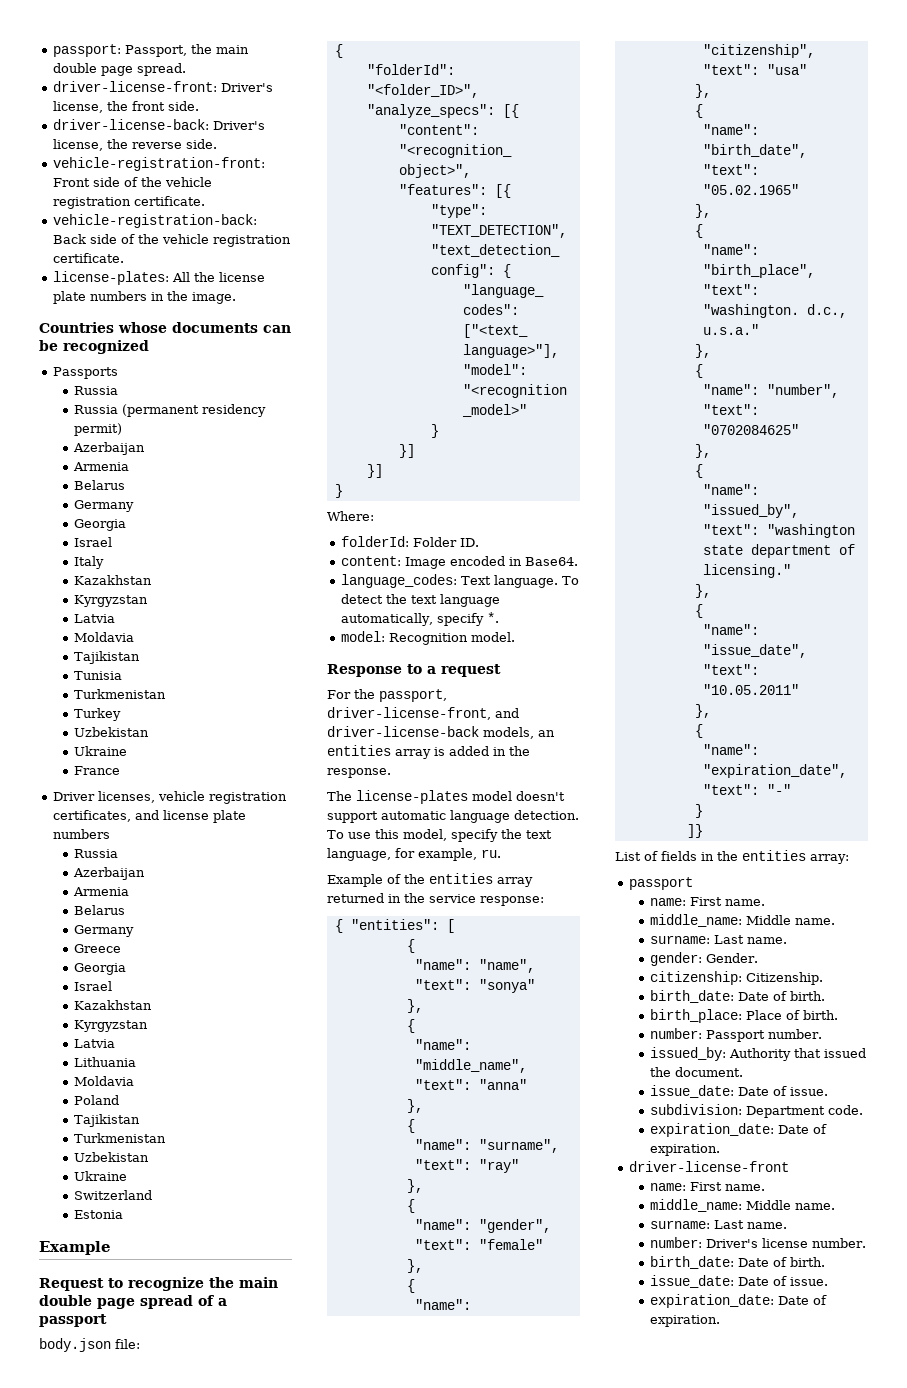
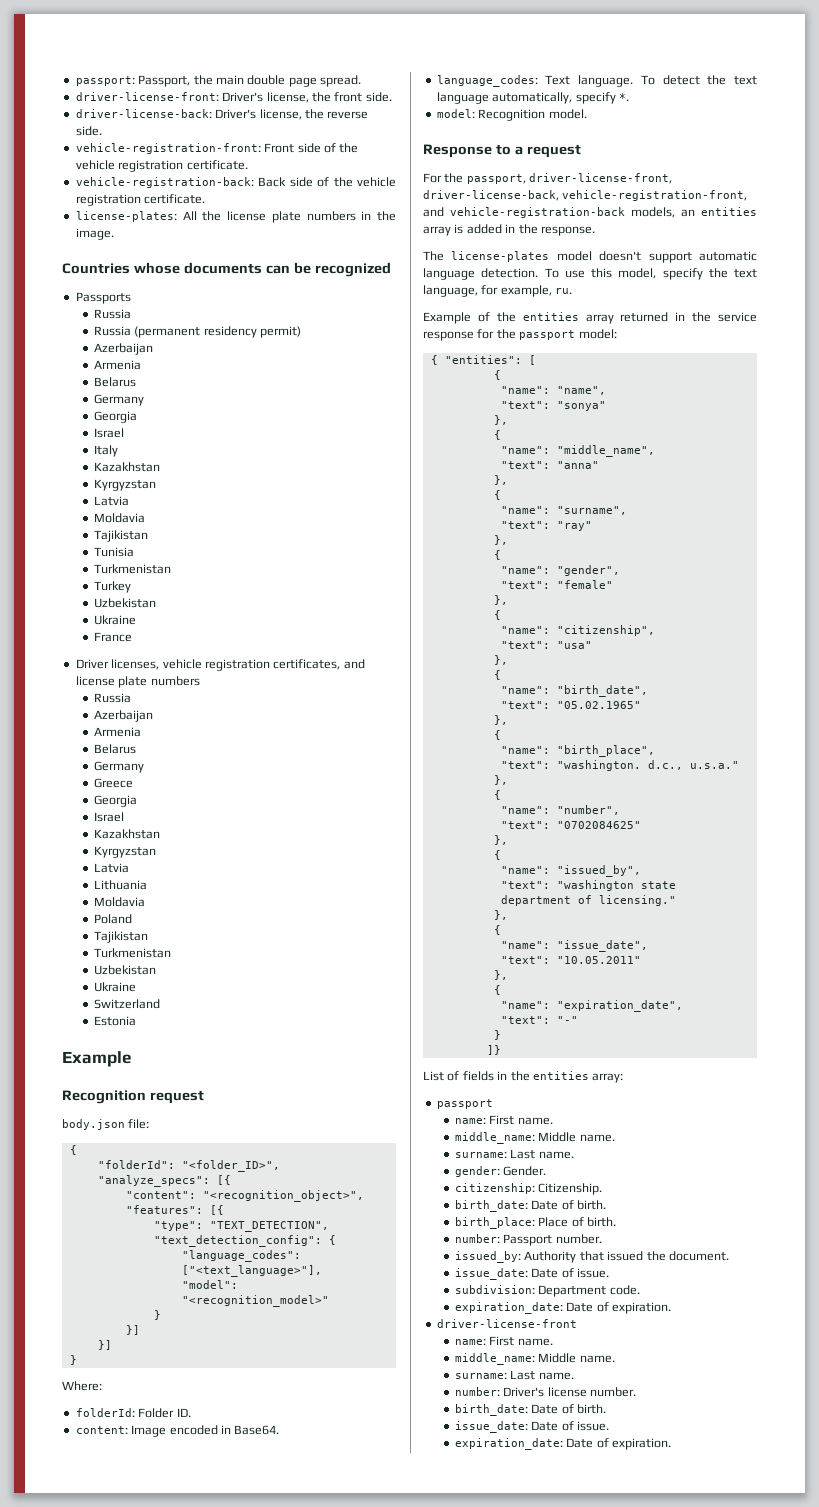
- Request to recognize the main double page spread of a passport
+ Recognition request
- For the passport, driver-license-front, and driver-license-back models, an entities array is added in the response.
+ For the passport, driver-license-front, driver-license-back, vehicle-registration-front, and vehicle-registration-back models, an entities array is added in the response.
- Example of the entities array returned in the service response:
+ Example of the entities array returned in the service response for the passport model:

